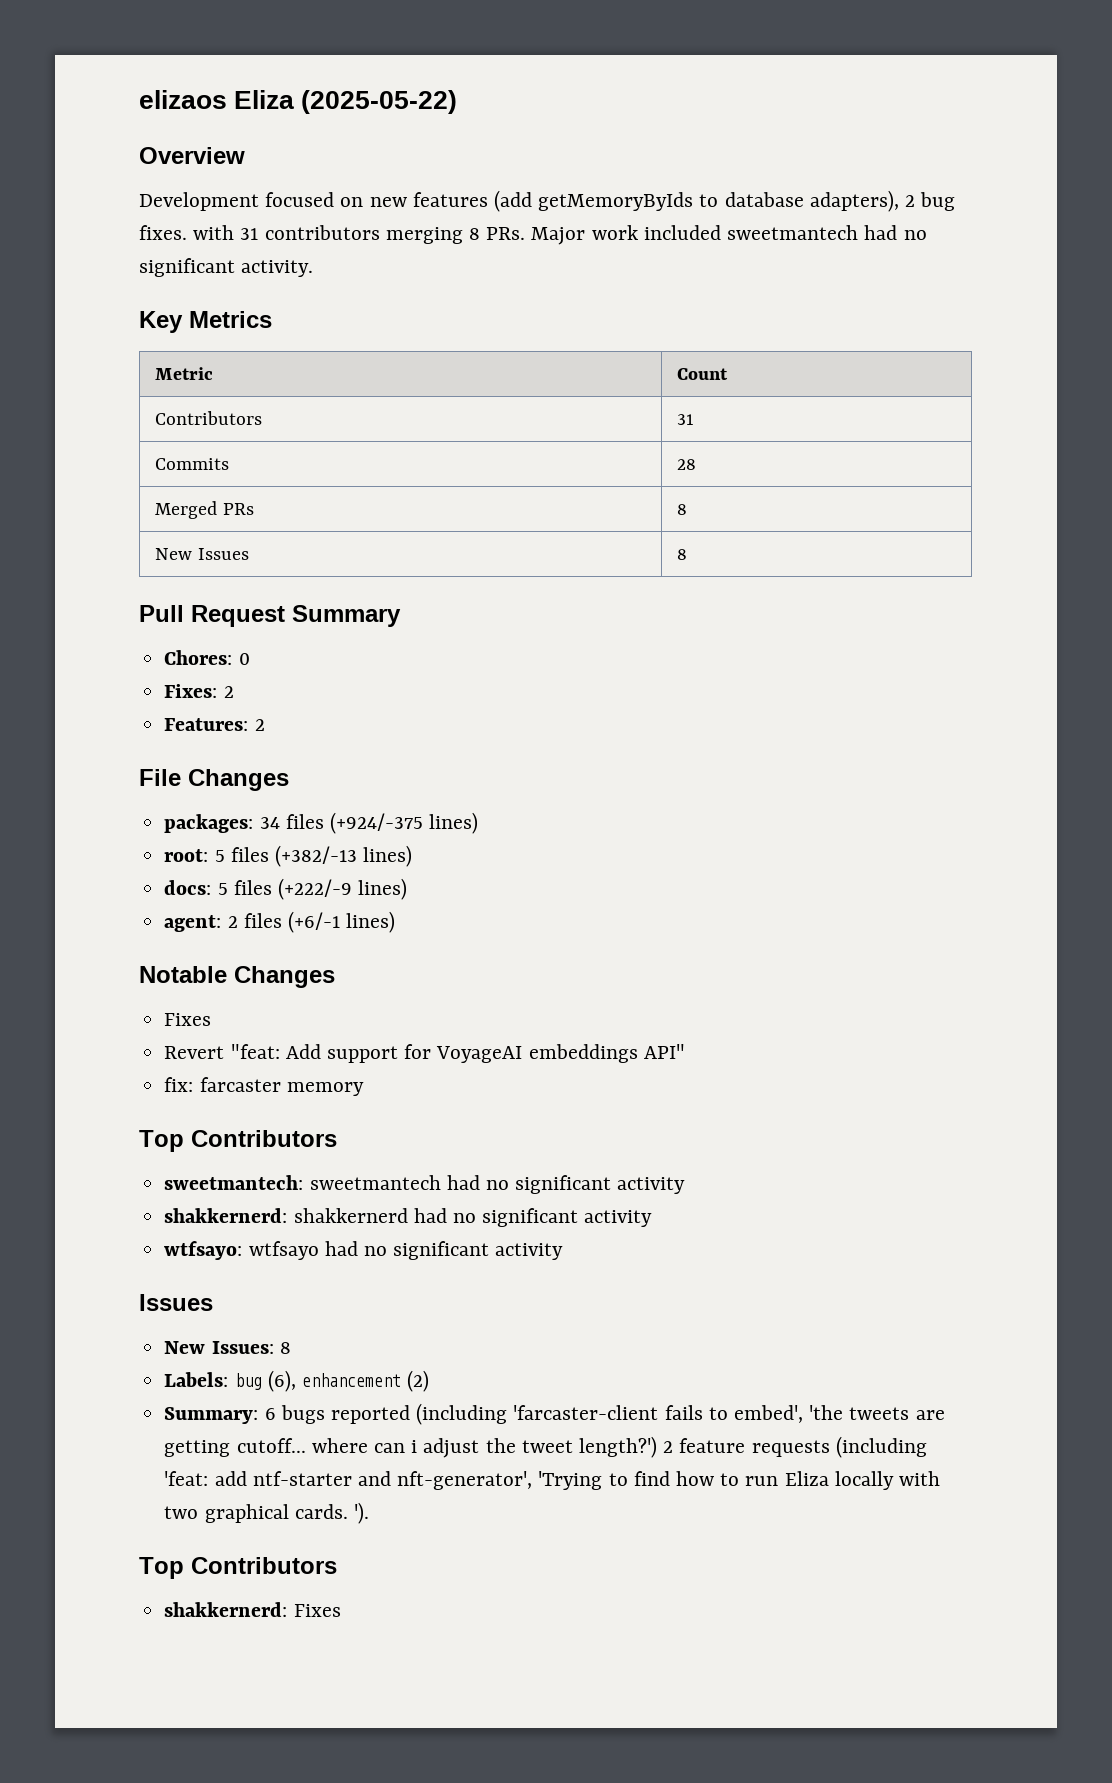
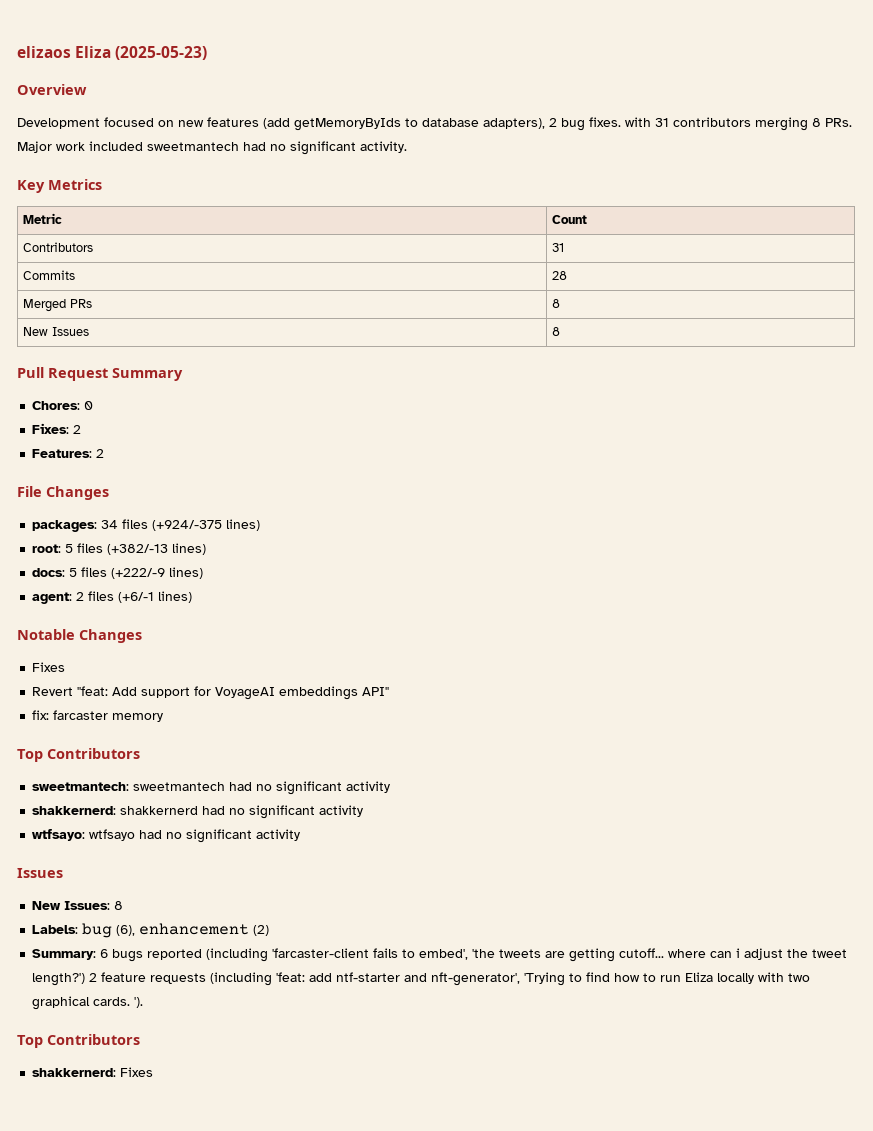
- elizaos Eliza (2025-05-22)
+ elizaos Eliza (2025-05-23)

